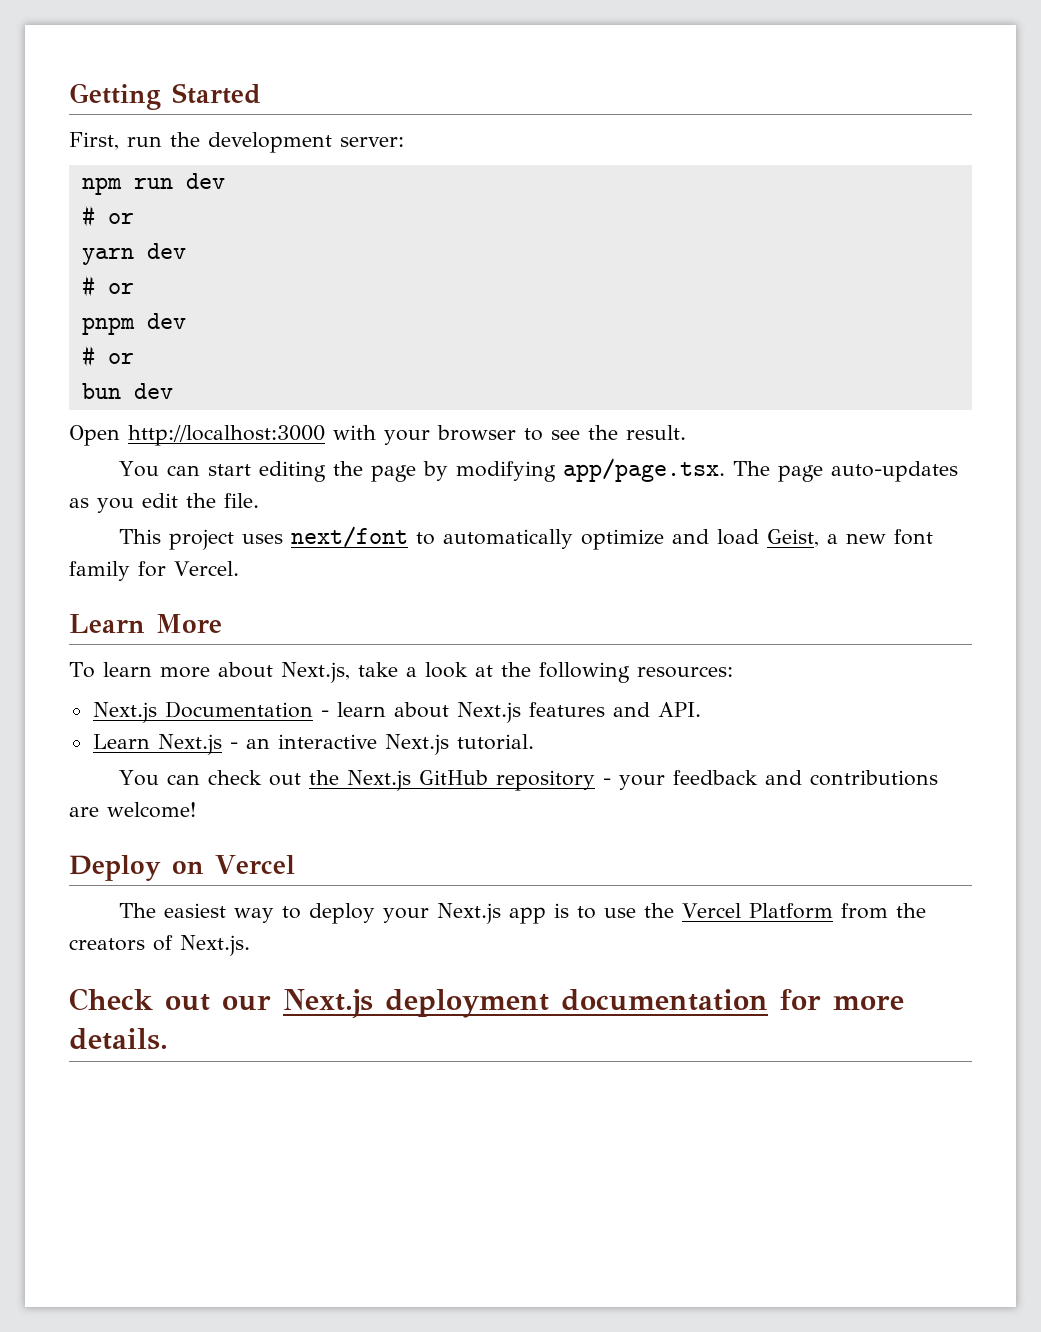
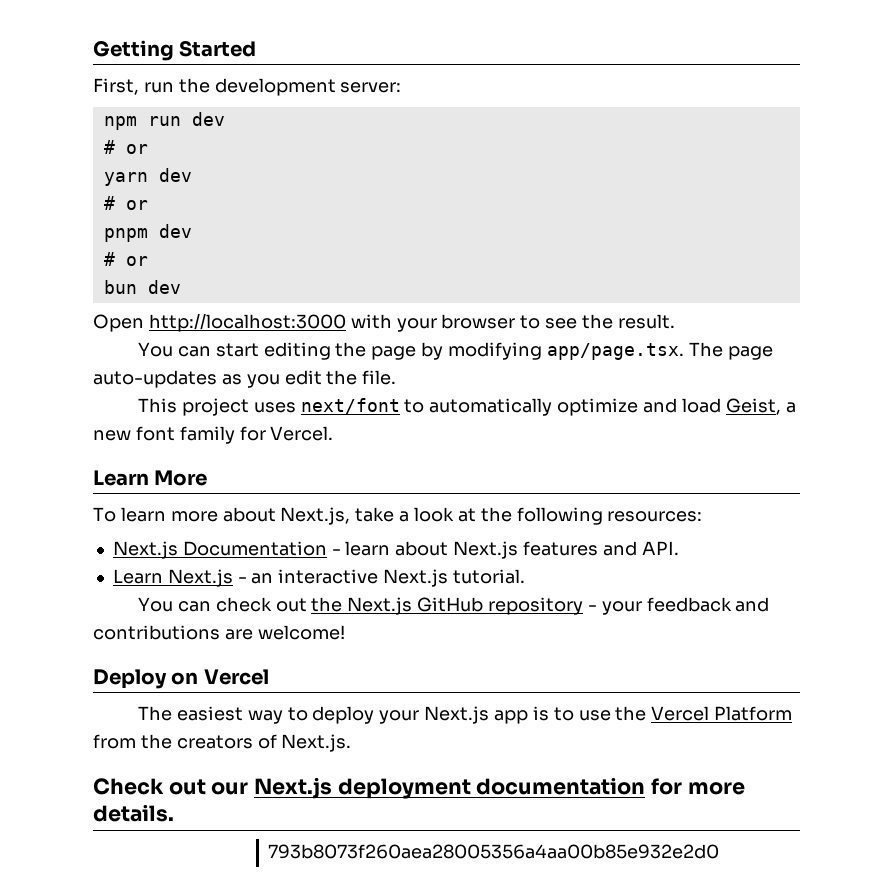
+ 793b8073f260aea28005356a4aa00b85e932e2d0

